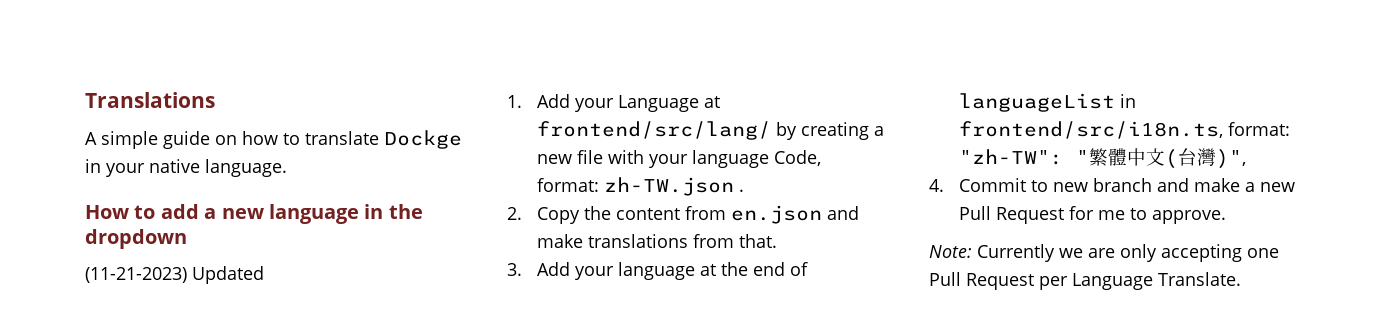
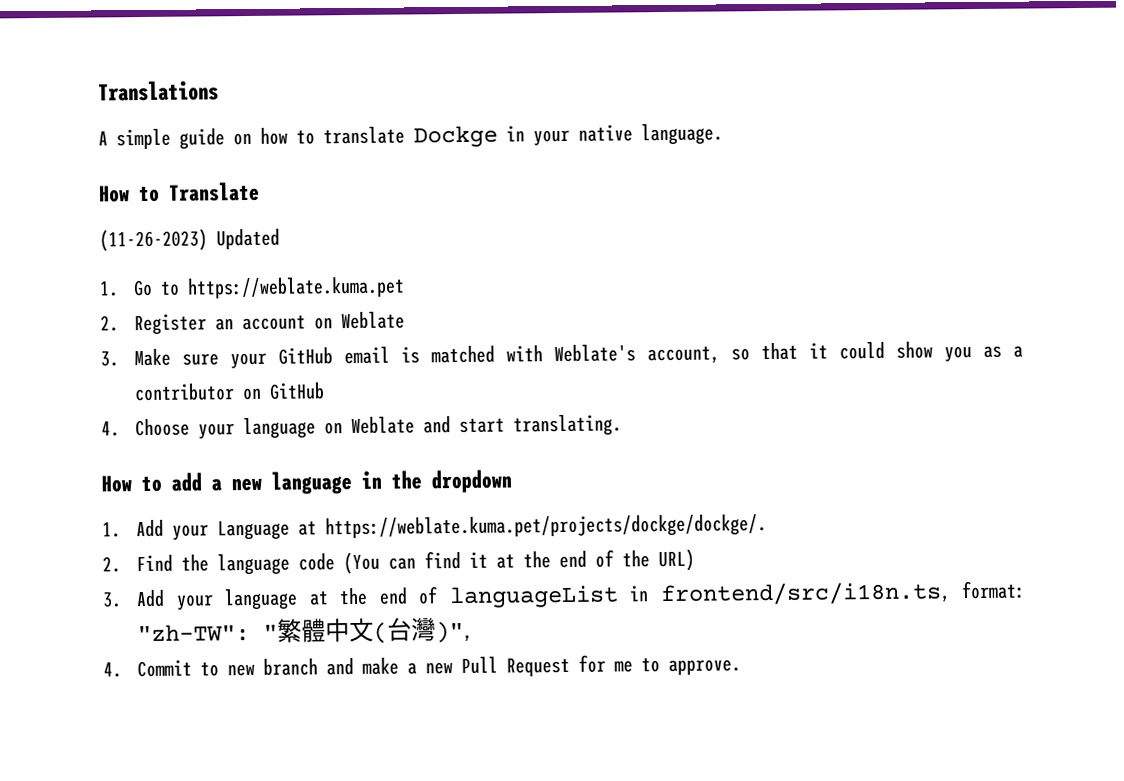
+ How to Translate
+ (11-26-2023) Updated
+ 1. Go to https://weblate.kuma.pet
+ 2. Register an account on Weblate
+ 3. Make sure your GitHub email is matched with Weblate's account, so that it could show you as a contributor on GitHub
+ 4. Choose your language on Weblate and start translating.
- (11-21-2023) Updated
- 1. Add your Language at frontend/src/lang/ by creating a new file with your language Code, format: zh-TW.json .
- 2. Copy the content from en.json and make translations from that.
+ 1. Add your Language at https://weblate.kuma.pet/projects/dockge/dockge/.
+ 2. Find the language code (You can find it at the end of the URL)
- Note: Currently we are only accepting one Pull Request per Language Translate.

